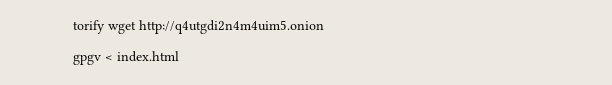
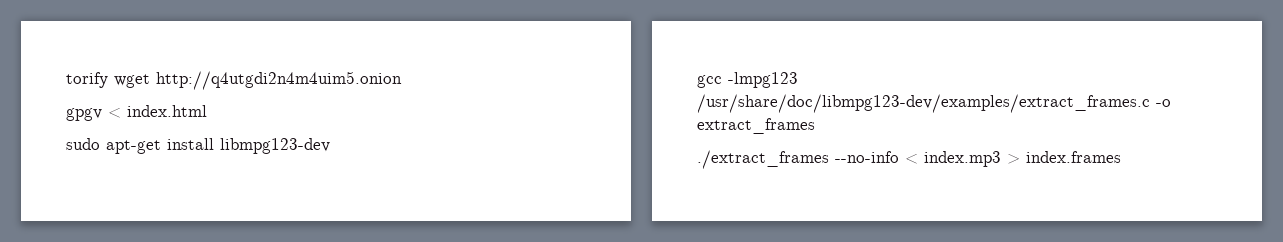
+ sudo apt-get install libmpg123-dev
+ gcc -lmpg123 /usr/share/doc/libmpg123-dev/examples/extract_frames.c -o extract_frames
+ ./extract_frames --no-info < index.mp3 > index.frames

